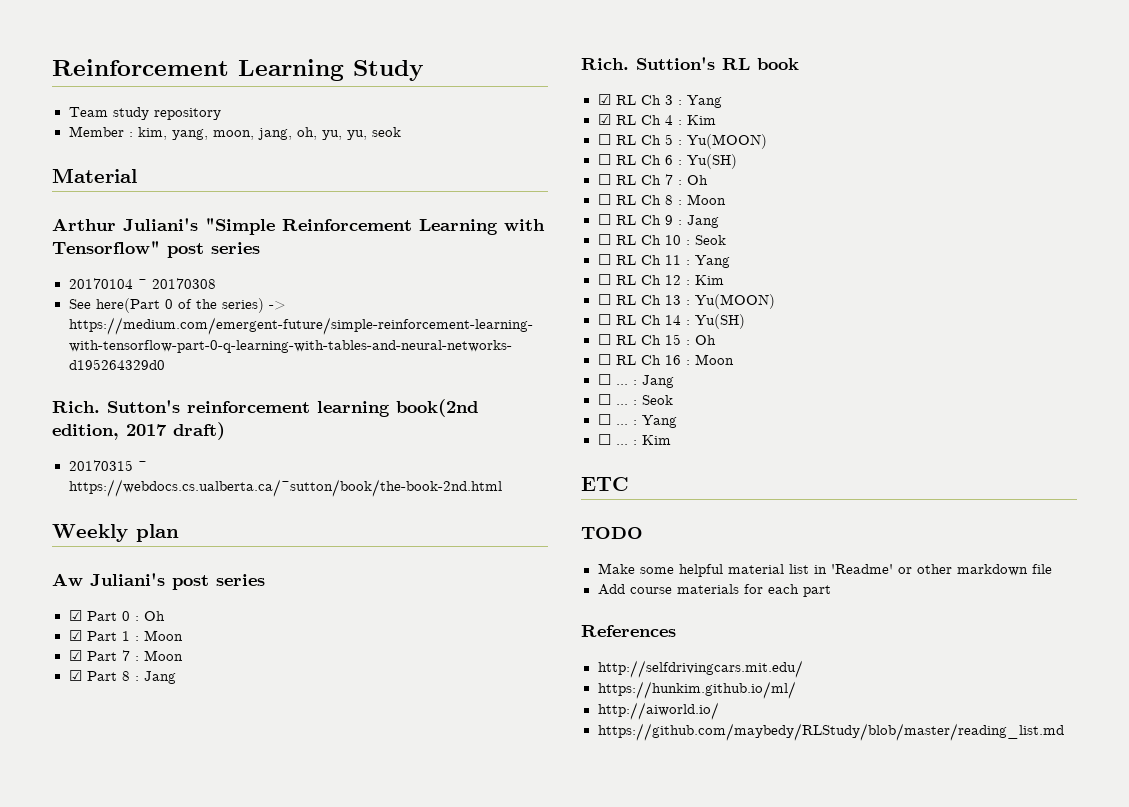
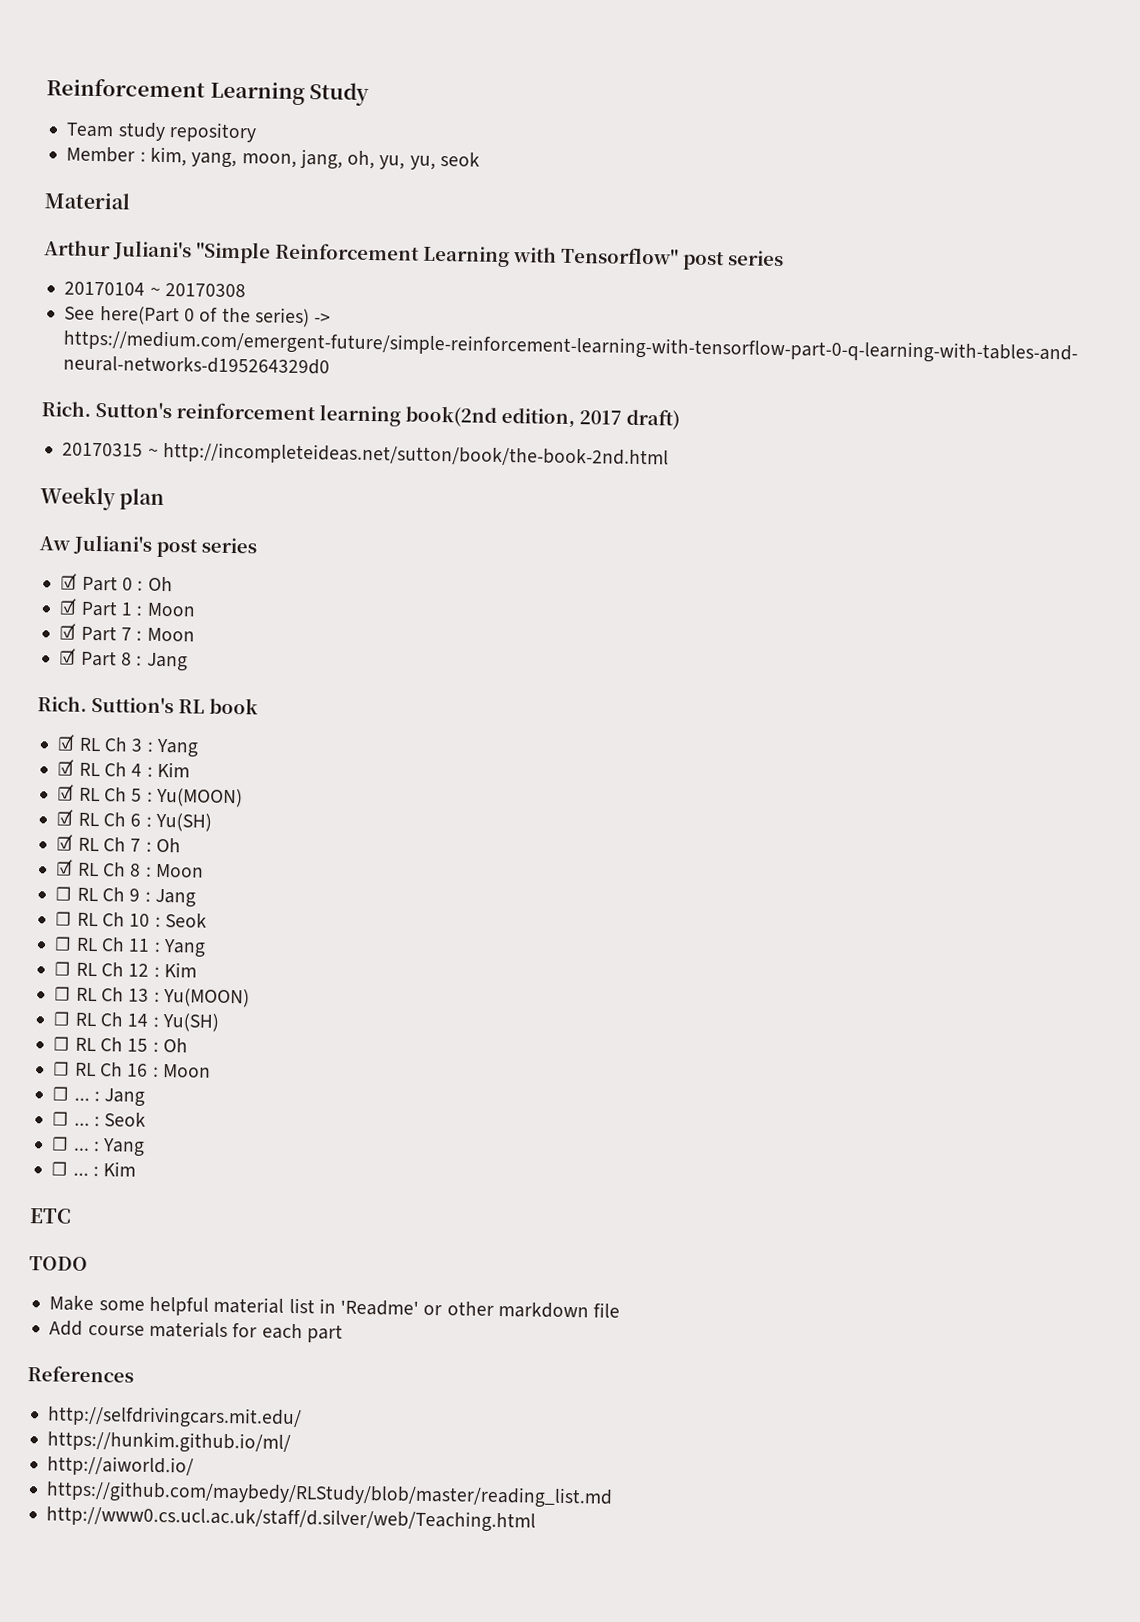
- 20170315 ~ https://webdocs.cs.ualberta.ca/~sutton/book/the-book-2nd.html
+ 20170315 ~ http://incompleteideas.net/sutton/book/the-book-2nd.html
- ☐ RL Ch 5 : Yu(MOON)
+ ☑ RL Ch 5 : Yu(MOON)
- ☐ RL Ch 6 : Yu(SH)
+ ☑ RL Ch 6 : Yu(SH)
- ☐ RL Ch 7 : Oh
+ ☑ RL Ch 7 : Oh
- ☐ RL Ch 8 : Moon
+ ☑ RL Ch 8 : Moon
+ http://www0.cs.ucl.ac.uk/staff/d.silver/web/Teaching.html

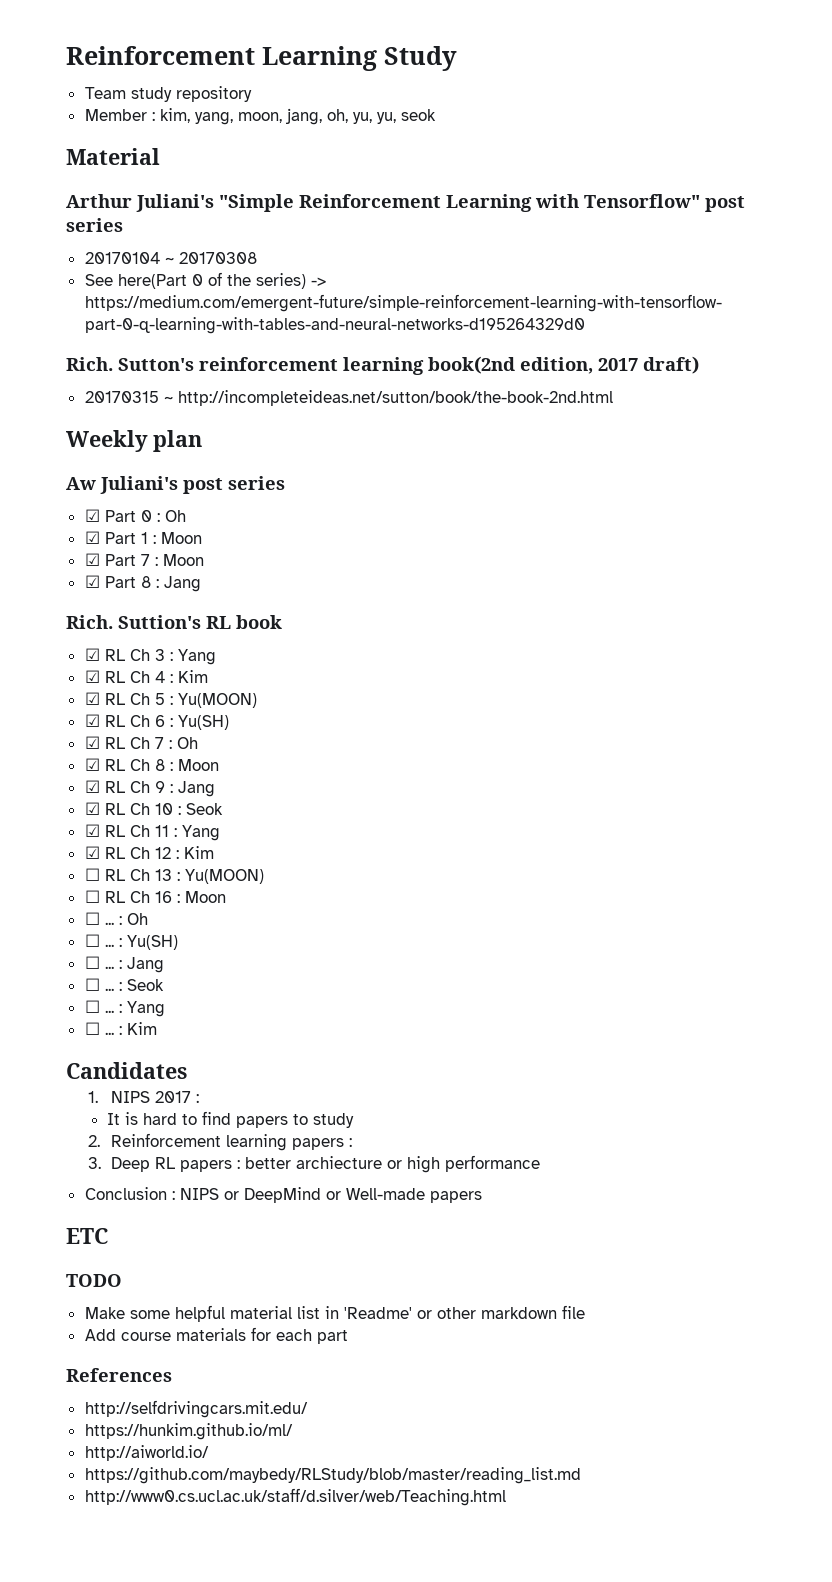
- ☐ RL Ch 9 : Jang
+ ☑ RL Ch 9 : Jang
- ☐ RL Ch 10 : Seok
+ ☑ RL Ch 10 : Seok
- ☐ RL Ch 11 : Yang
+ ☑ RL Ch 11 : Yang
- ☐ RL Ch 12 : Kim
+ ☑ RL Ch 12 : Kim
- ☐ RL Ch 14 : Yu(SH)
- ☐ RL Ch 15 : Oh
  ☐ RL Ch 16 : Moon
+ ☐ ... : Oh
+ ☐ ... : Yu(SH)
+ Candidates
+ 1. NIPS 2017 :
+ It is hard to find papers to study
+ 2. Reinforcement learning papers :
+ 3. Deep RL papers : better archiecture or high performance
+ Conclusion : NIPS or DeepMind or Well-made papers

